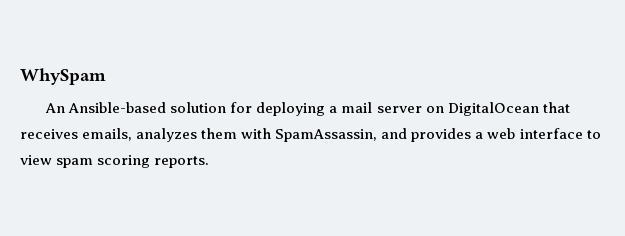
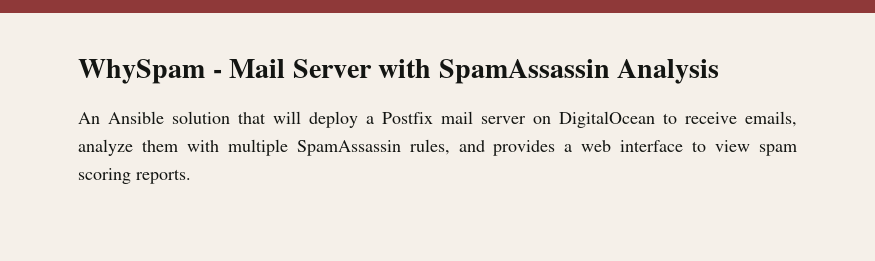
- WhySpam
- An Ansible-based solution for deploying a mail server on DigitalOcean that receives emails, analyzes them with SpamAssassin, and provides a web interface to view spam scoring reports.
+ WhySpam - Mail Server with SpamAssassin Analysis
+ An Ansible solution that will deploy a Postfix mail server on DigitalOcean to receive emails, analyze them with multiple SpamAssassin rules, and provides a web interface to view spam scoring reports.

